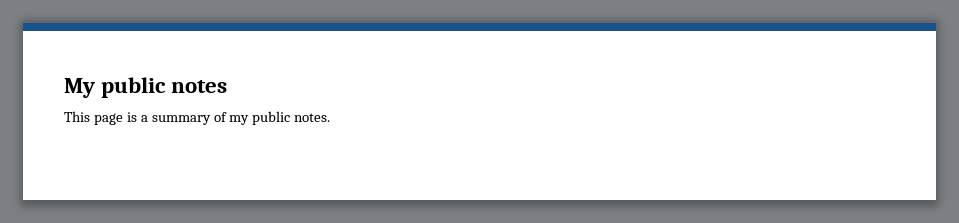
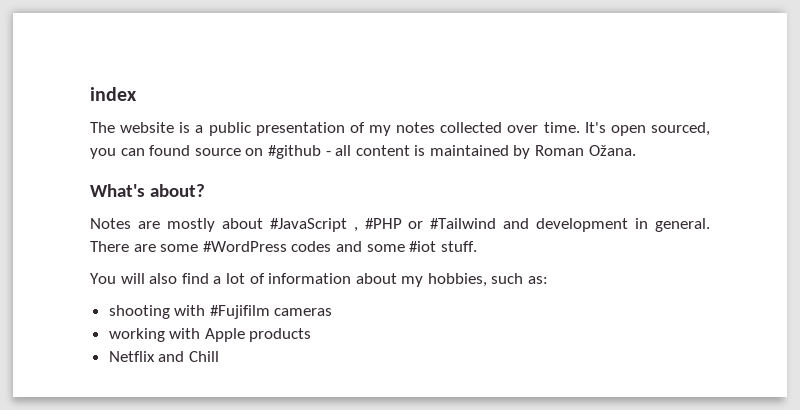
- My public notes
- This page is a summary of my public notes.
+ index
+ The website is a public presentation of my notes collected over time. It's open sourced, you can found source on #github - all content is maintained by Roman Ožana.
+ What's about?
+ Notes are mostly about #JavaScript , #PHP or #Tailwind and development in general. There are some #WordPress codes and some #iot stuff.
+ You will also find a lot of information about my hobbies, such as:
+ shooting with #Fujifilm cameras
+ working with Apple products
+ Netflix and Chill

